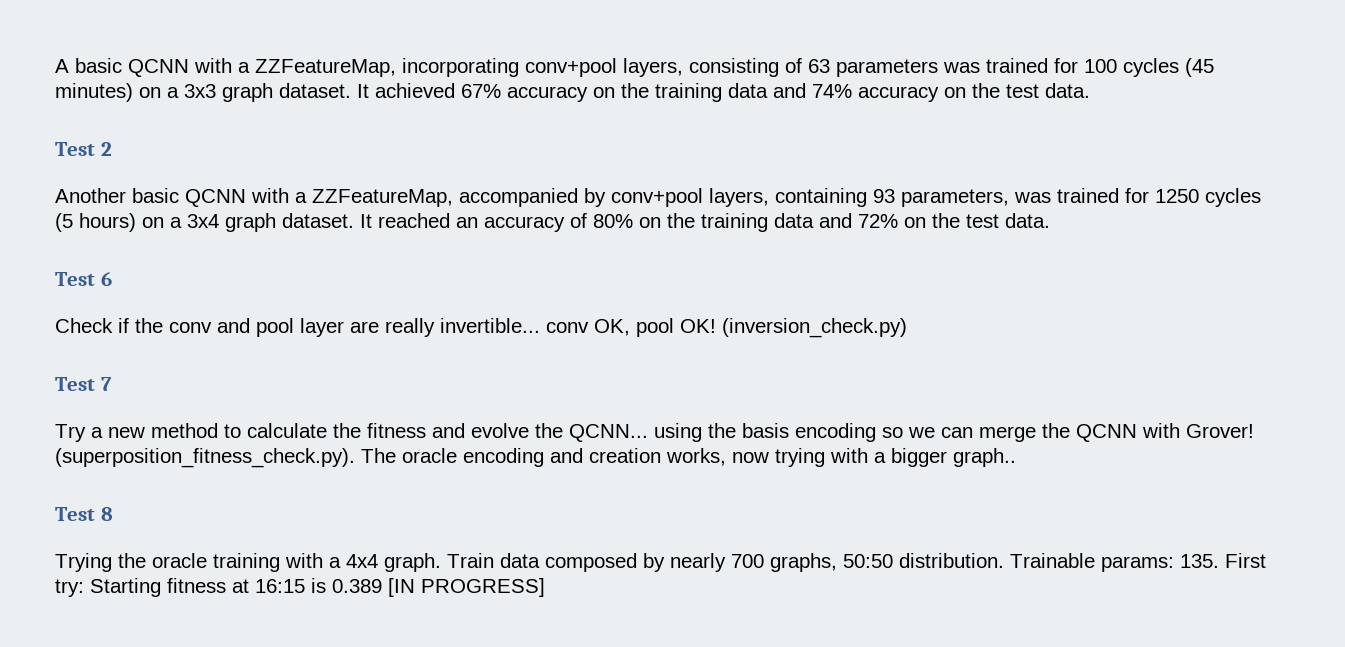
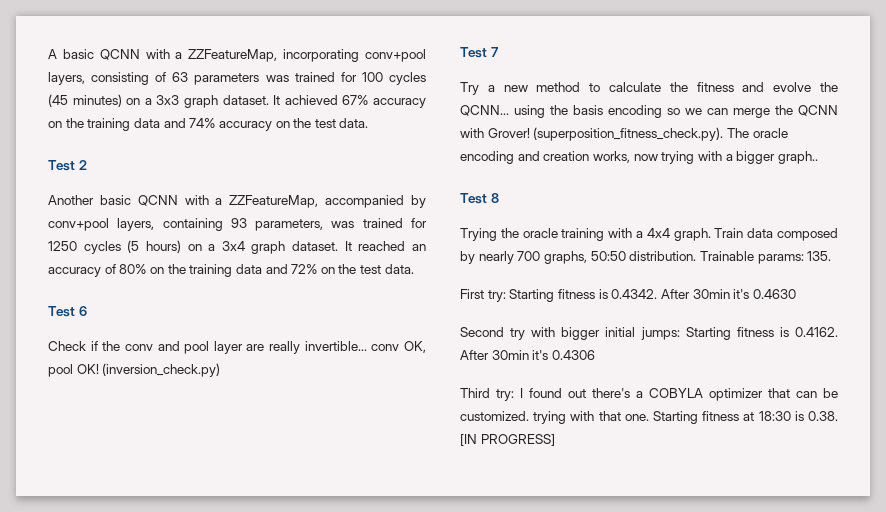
- Trainable params: 135. First try: Starting fitness at 16:15 is 0.389 [IN PROGRESS]
+ Trainable params: 135.
+ First try: Starting fitness is 0.4342. After 30min it's 0.4630
+ Second try with bigger initial jumps: Starting fitness is 0.4162. After 30min it's 0.4306
+ Third try: I found out there's a COBYLA optimizer that can be customized. trying with that one. Starting fitness at 18:30 is 0.38. [IN PROGRESS]

